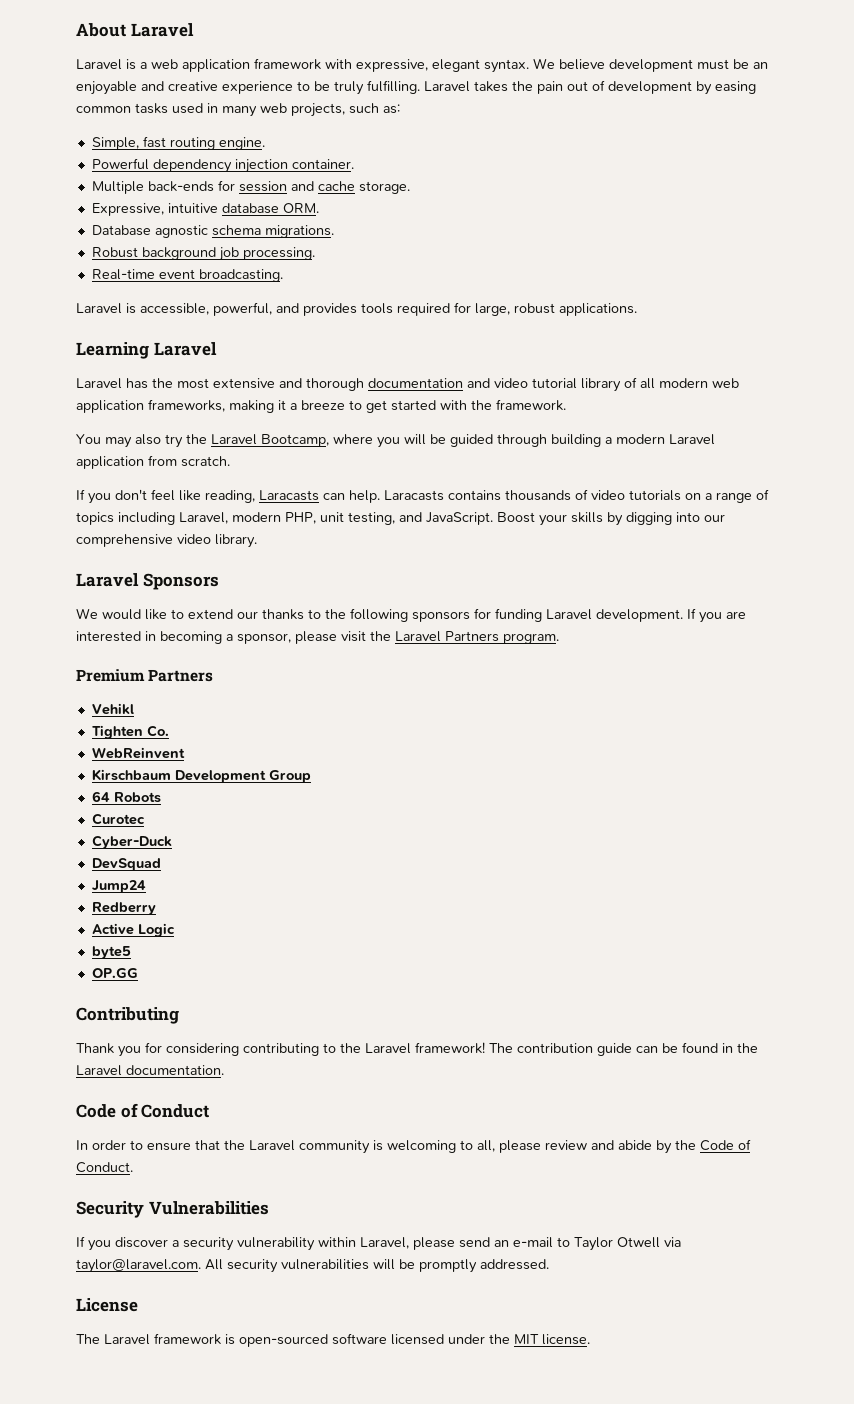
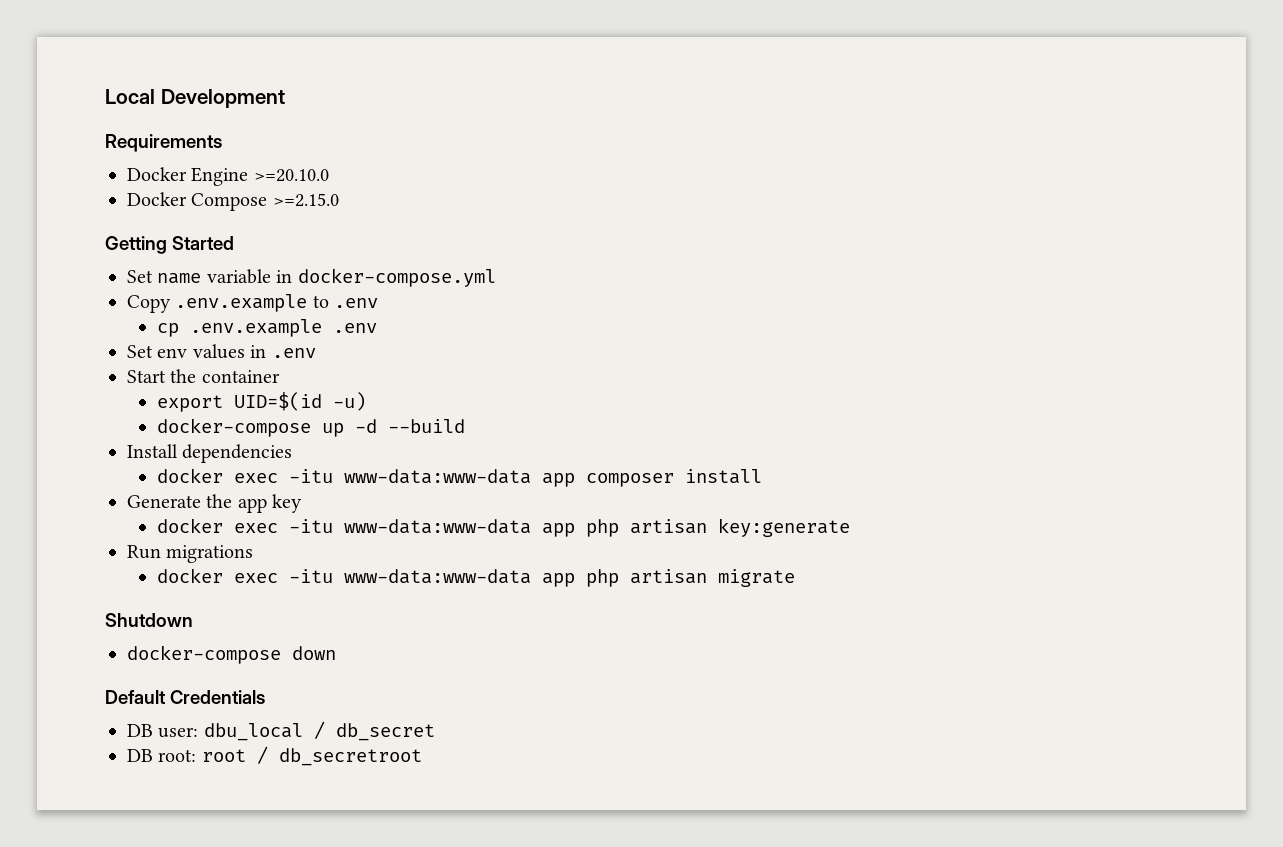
- About Laravel
- Laravel is a web application framework with expressive, elegant syntax. We believe development must be an enjoyable and creative experience to be truly fulfilling. Laravel takes the pain out of development by easing common tasks used in many web projects, such as:
- Simple, fast routing engine.
- Powerful dependency injection container.
- Multiple back-ends for session and cache storage.
- Expressive, intuitive database ORM.
- Database agnostic schema migrations.
- Robust background job processing.
- Real-time event broadcasting.
- Laravel is accessible, powerful, and provides tools required for large, robust applications.
- Learning Laravel
- Laravel has the most extensive and thorough documentation and video tutorial library of all modern web application frameworks, making it a breeze to get started with the framework.
- You may also try the Laravel Bootcamp, where you will be guided through building a modern Laravel application from scratch.
- If you don't feel like reading, Laracasts can help. Laracasts contains thousands of video tutorials on a range of topics including Laravel, modern PHP, unit testing, and JavaScript. Boost your skills by digging into our comprehensive video library.
- Laravel Sponsors
- We would like to extend our thanks to the following sponsors for funding Laravel development. If you are interested in becoming a sponsor, please visit the Laravel Partners program.
- Premium Partners
- Vehikl
- Tighten Co.
- WebReinvent
- Kirschbaum Development Group
- 64 Robots
- Curotec
- Cyber-Duck
- DevSquad
- Jump24
- Redberry
- Active Logic
- byte5
- OP.GG
- Contributing
- Thank you for considering contributing to the Laravel framework! The contribution guide can be found in the Laravel documentation.
- Code of Conduct
- In order to ensure that the Laravel community is welcoming to all, please review and abide by the Code of Conduct.
- Security Vulnerabilities
- If you discover a security vulnerability within Laravel, please send an e-mail to Taylor Otwell via taylor@laravel.com. All security vulnerabilities will be promptly addressed.
- License
- The Laravel framework is open-sourced software licensed under the MIT license.
+ Local Development
+ Requirements
+ Docker Engine >=20.10.0
+ Docker Compose >=2.15.0
+ Getting Started
+ Set name variable in docker-compose.yml
+ Copy .env.example to .env
+ cp .env.example .env
+ Set env values in .env
+ Start the container
+ export UID=$(id -u)
+ docker-compose up -d --build
+ Install dependencies
+ docker exec -itu www-data:www-data app composer install
+ Generate the app key
+ docker exec -itu www-data:www-data app php artisan key:generate
+ Run migrations
+ docker exec -itu www-data:www-data app php artisan migrate
+ Shutdown
+ docker-compose down
+ Default Credentials
+ DB user: dbu_local / db_secret
+ DB root: root / db_secretroot

